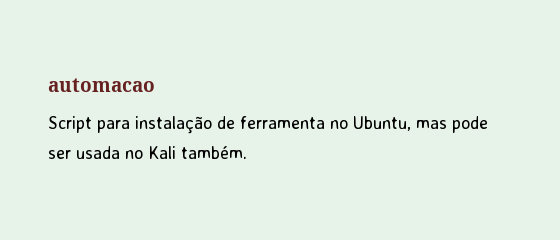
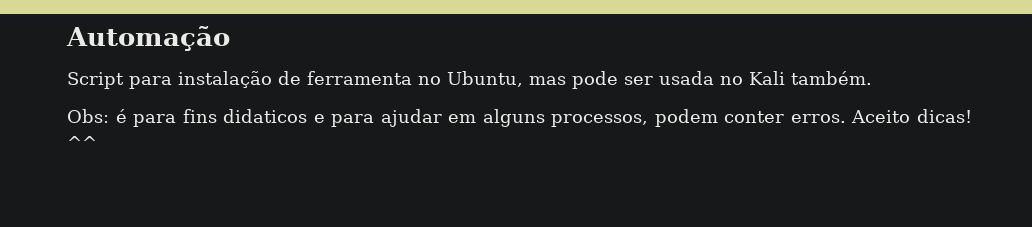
- automacao
+ Automação
+ Obs: é para fins didaticos e para ajudar em alguns processos, podem conter erros. Aceito dicas! ^^

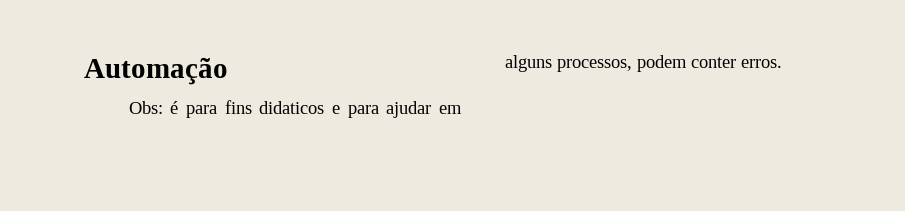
- Script para instalação de ferramenta no Ubuntu, mas pode ser usada no Kali também.
- Aceito dicas! ^^

